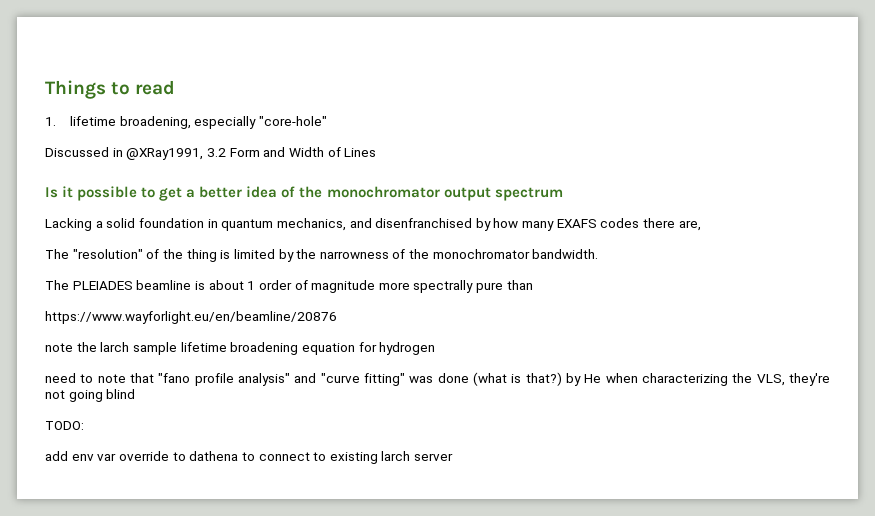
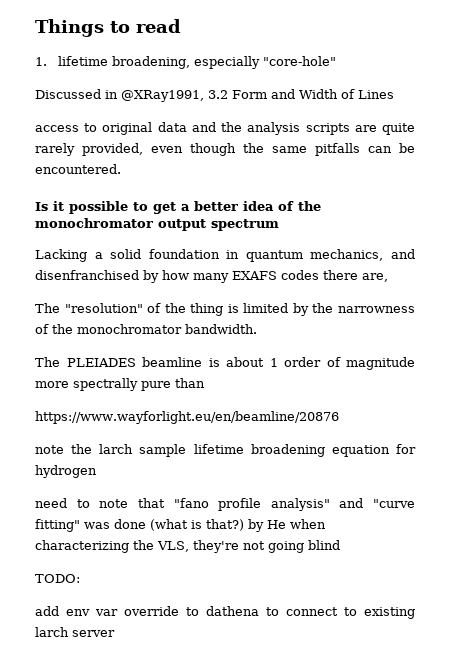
+ access to original data and the analysis scripts are quite rarely provided, even though the same pitfalls can be encountered.

